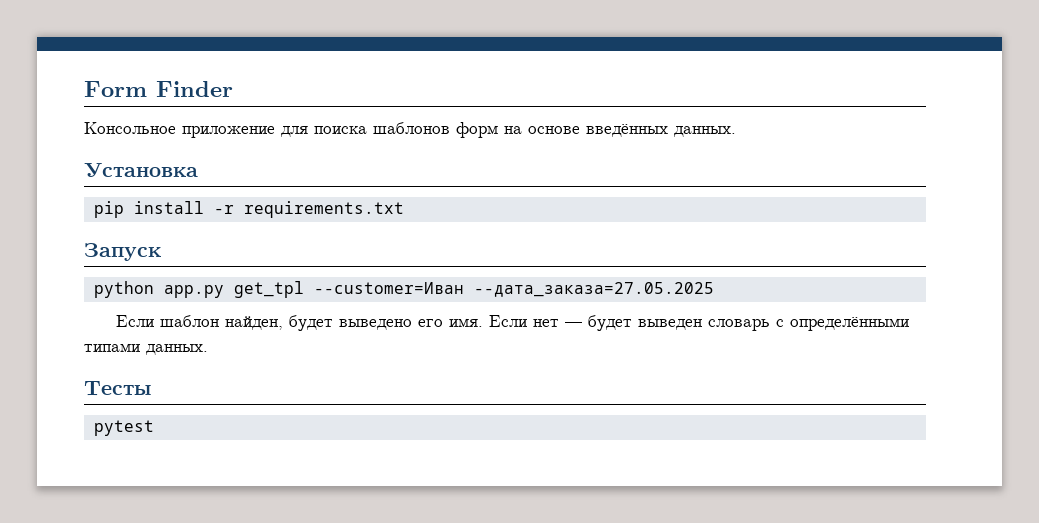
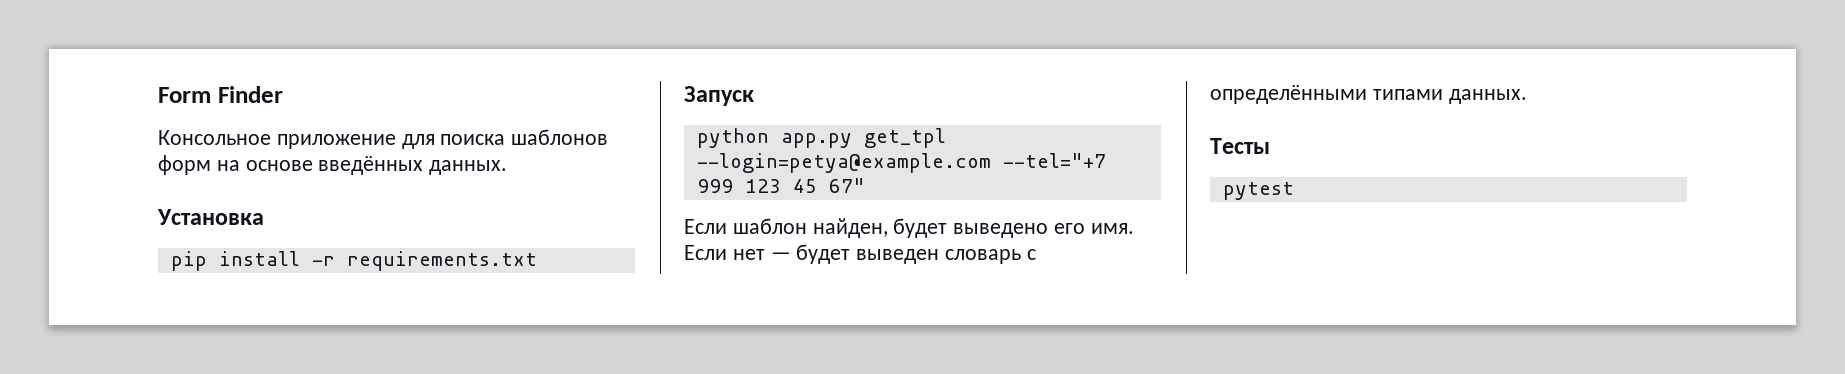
- python app.py get_tpl --customer=Иван --дата_заказа=27.05.2025
+ python app.py get_tpl --login=petya@example.com --tel="+7 999 123 45 67"

